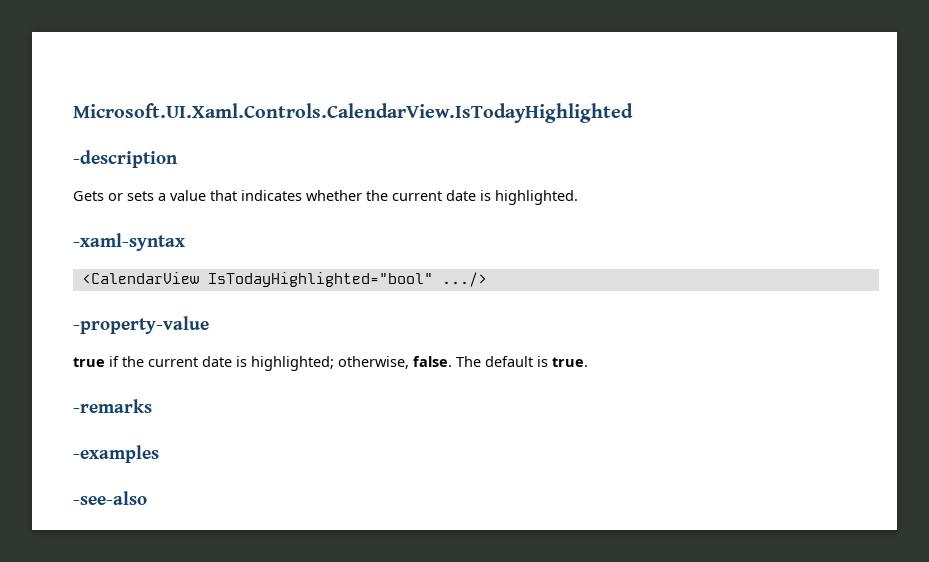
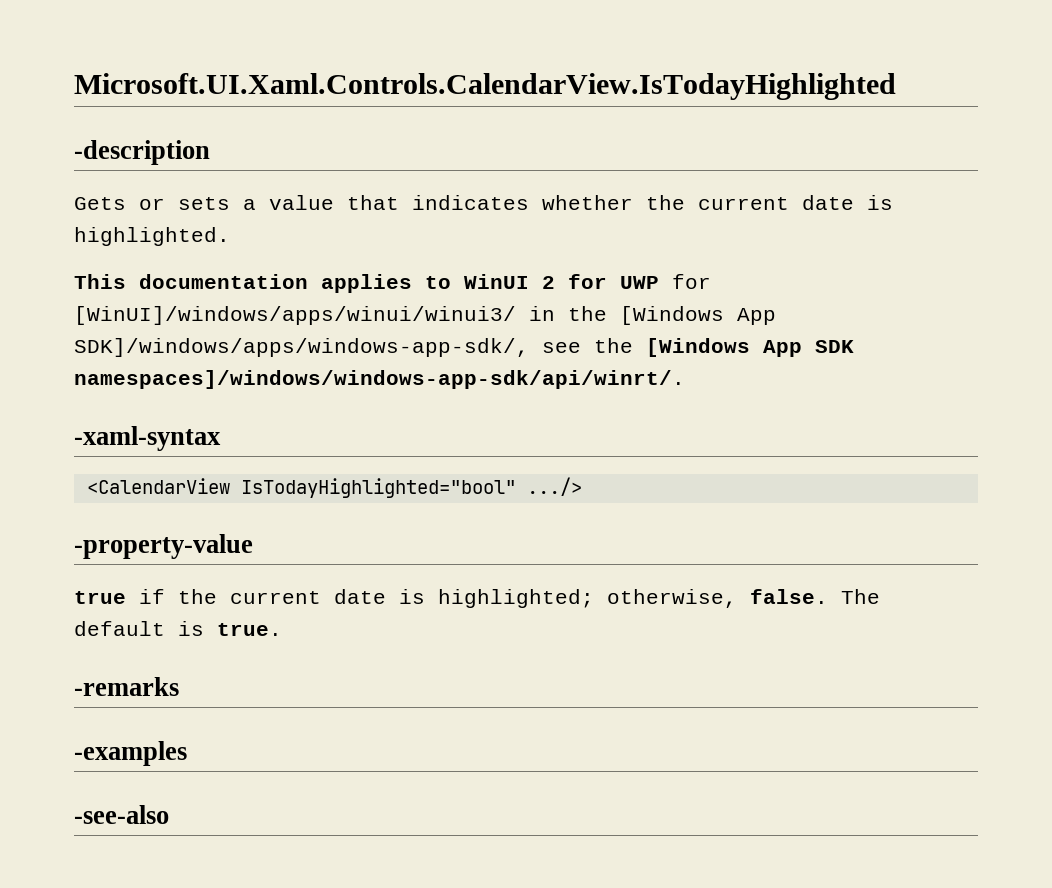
+ This documentation applies to WinUI 2 for UWP for [WinUI]/windows/apps/winui/winui3/ in the [Windows App SDK]/windows/apps/windows-app-sdk/, see the [Windows App SDK namespaces]/windows/windows-app-sdk/api/winrt/.

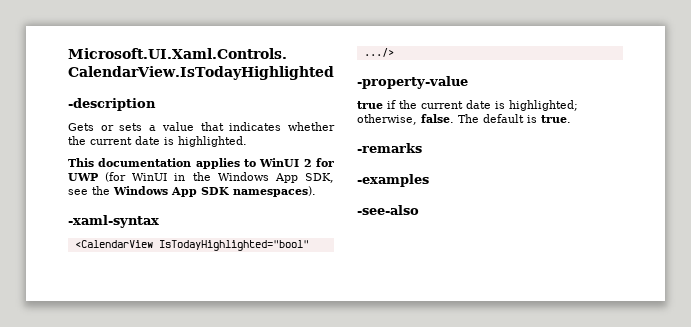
- This documentation applies to WinUI 2 for UWP for [WinUI]/windows/apps/winui/winui3/ in the [Windows App SDK]/windows/apps/windows-app-sdk/, see the [Windows App SDK namespaces]/windows/windows-app-sdk/api/winrt/.
+ This documentation applies to WinUI 2 for UWP (for WinUI in the Windows App SDK, see the Windows App SDK namespaces).

